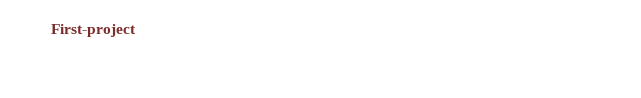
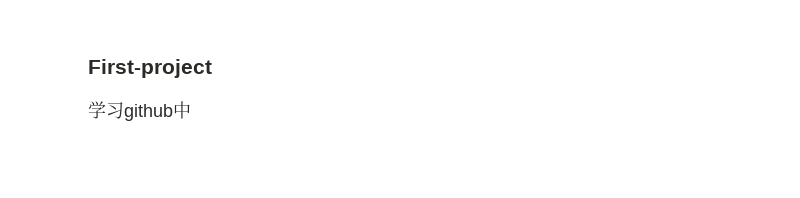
+ 学习github中

